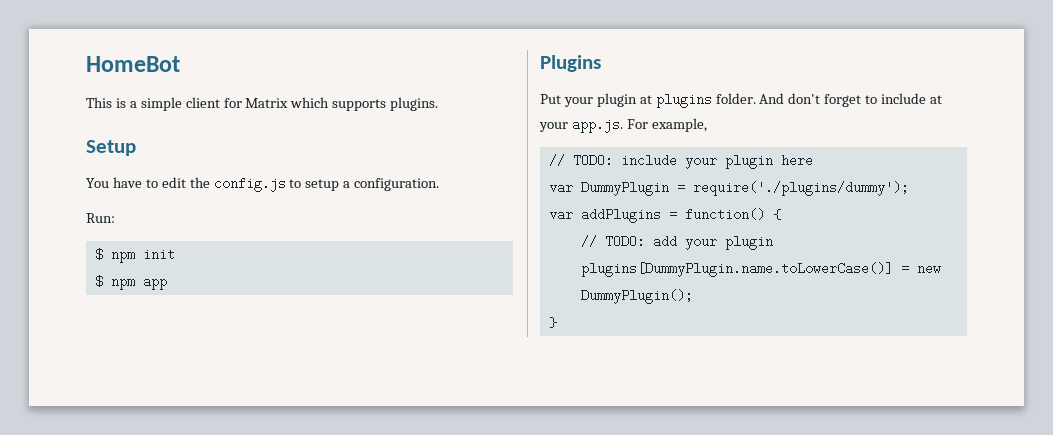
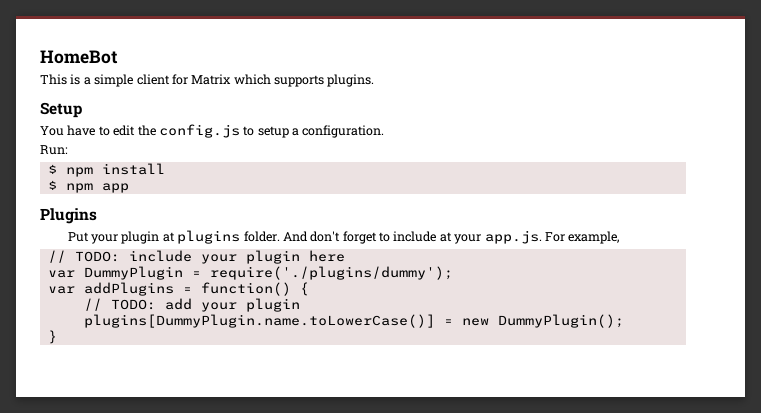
- $ npm init
+ $ npm install

